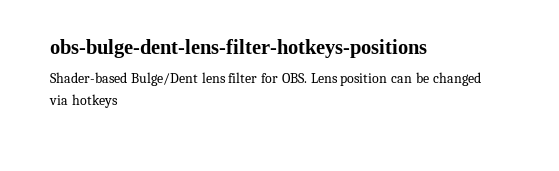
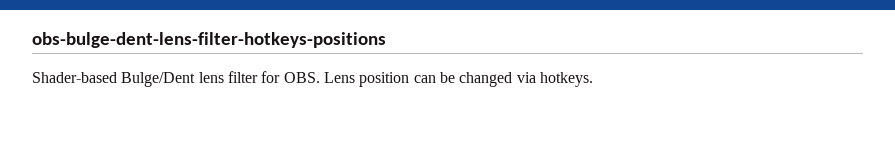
- Shader-based Bulge/Dent lens filter for OBS. Lens position can be changed via hotkeys
+ Shader-based Bulge/Dent lens filter for OBS. Lens position can be changed via hotkeys.

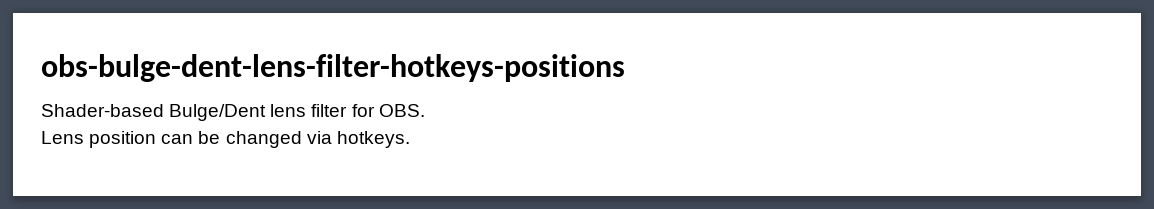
- Shader-based Bulge/Dent lens filter for OBS. Lens position can be changed via hotkeys.
+ Shader-based Bulge/Dent lens filter for OBS.
+ Lens position can be changed via hotkeys.

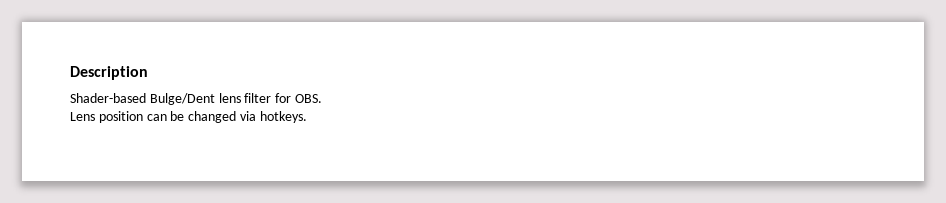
- obs-bulge-dent-lens-filter-hotkeys-positions
+ Description

